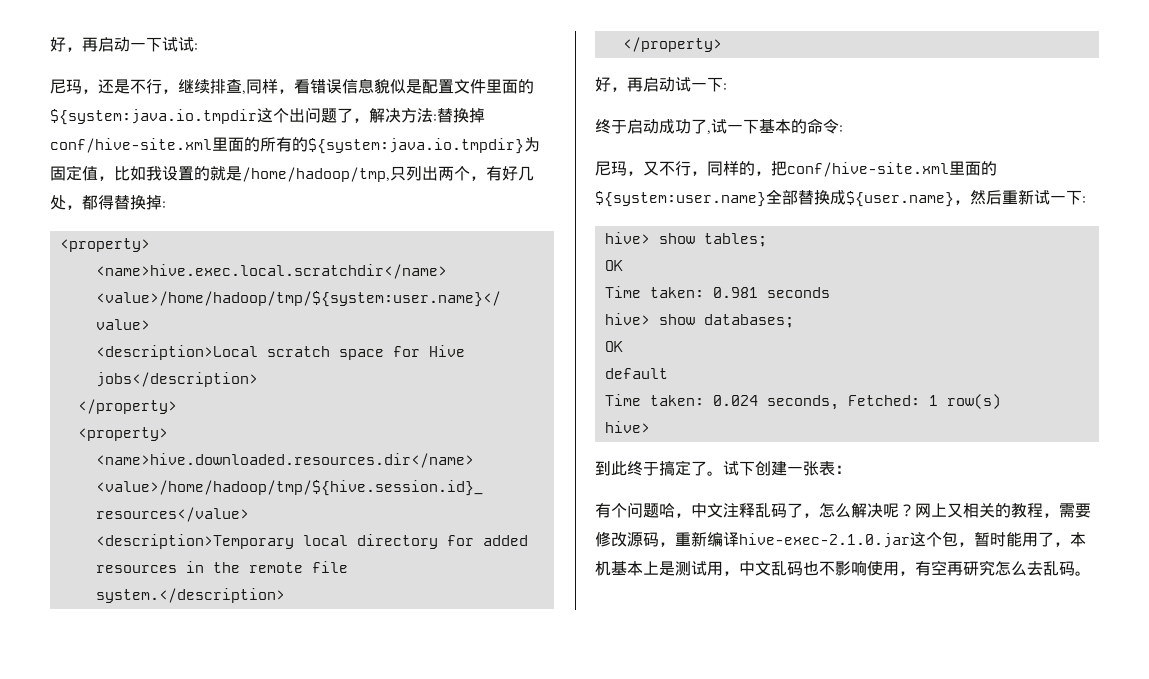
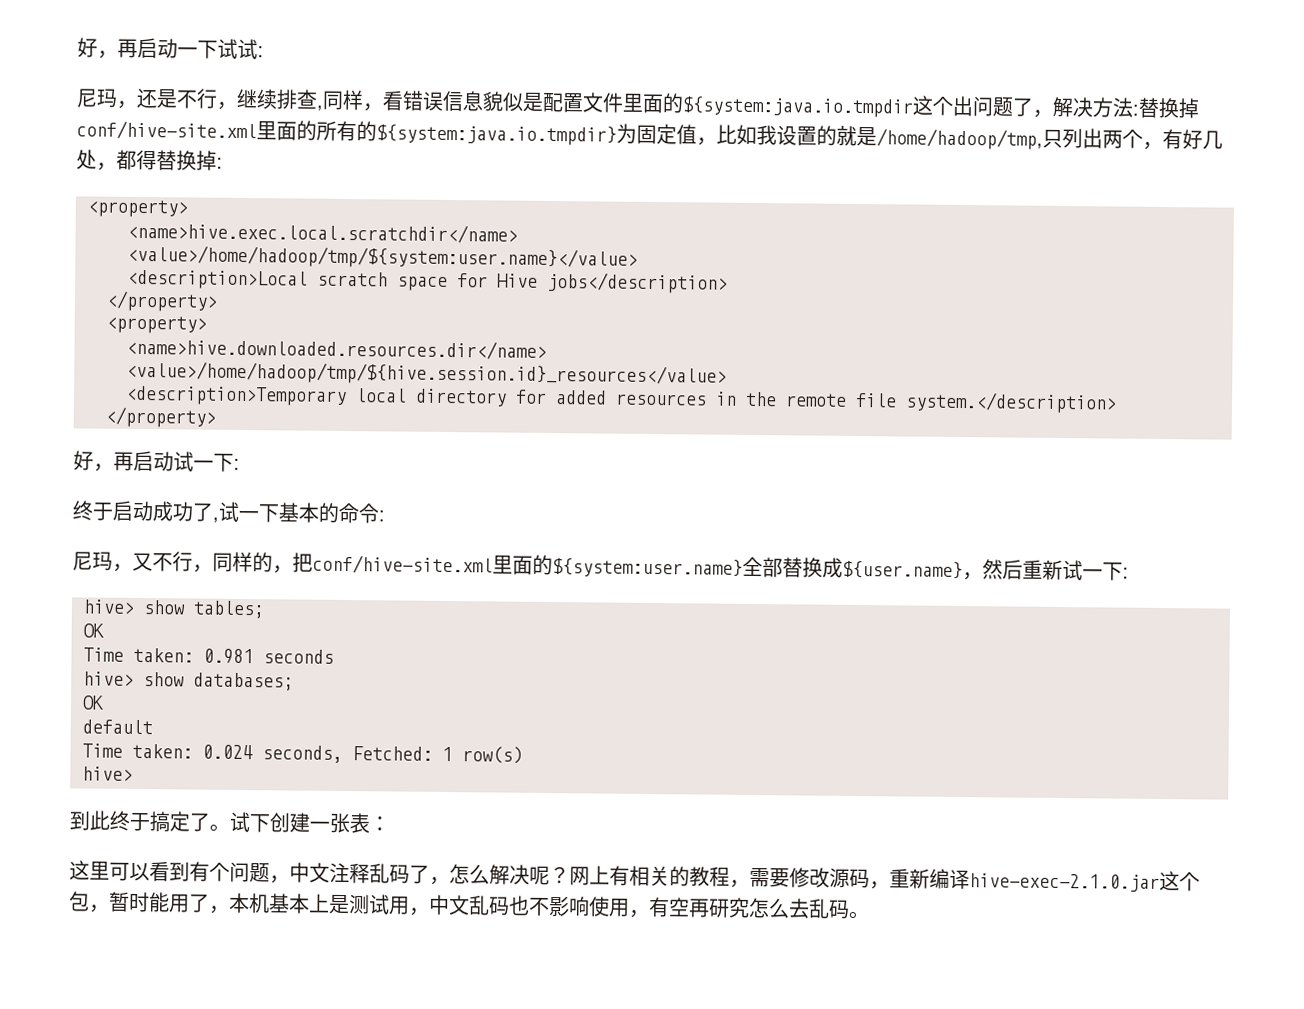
- 有个问题哈，中文注释乱码了，怎么解决呢？
+ 这里可以看到有个问题，中文注释乱码了，怎么解决呢？
- 网上又相关的教程，需要修改源码，重新编译hive-exec-2.1.0.jar这个包，暂时能用了，本机基本上是测试用，中文乱码也不影响使用，有空再研究怎么去乱码。
+ 网上有相关的教程，需要修改源码，重新编译hive-exec-2.1.0.jar这个包，暂时能用了，本机基本上是测试用，中文乱码也不影响使用，有空再研究怎么去乱码。

